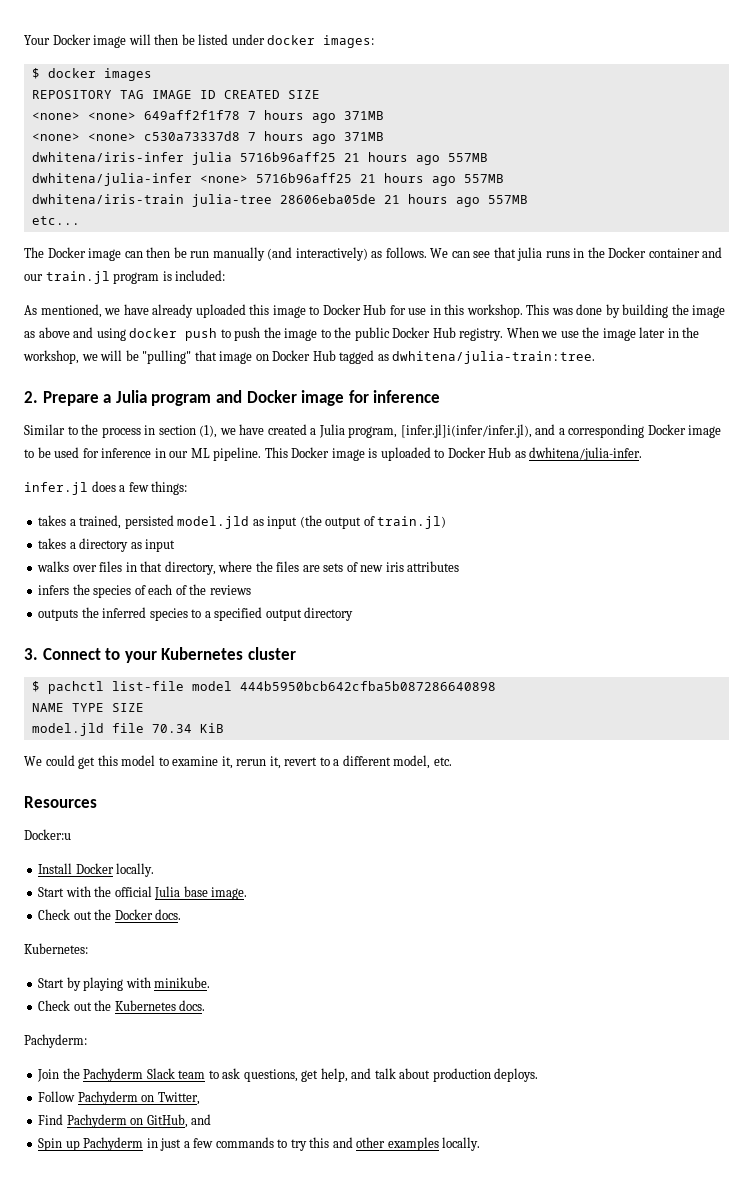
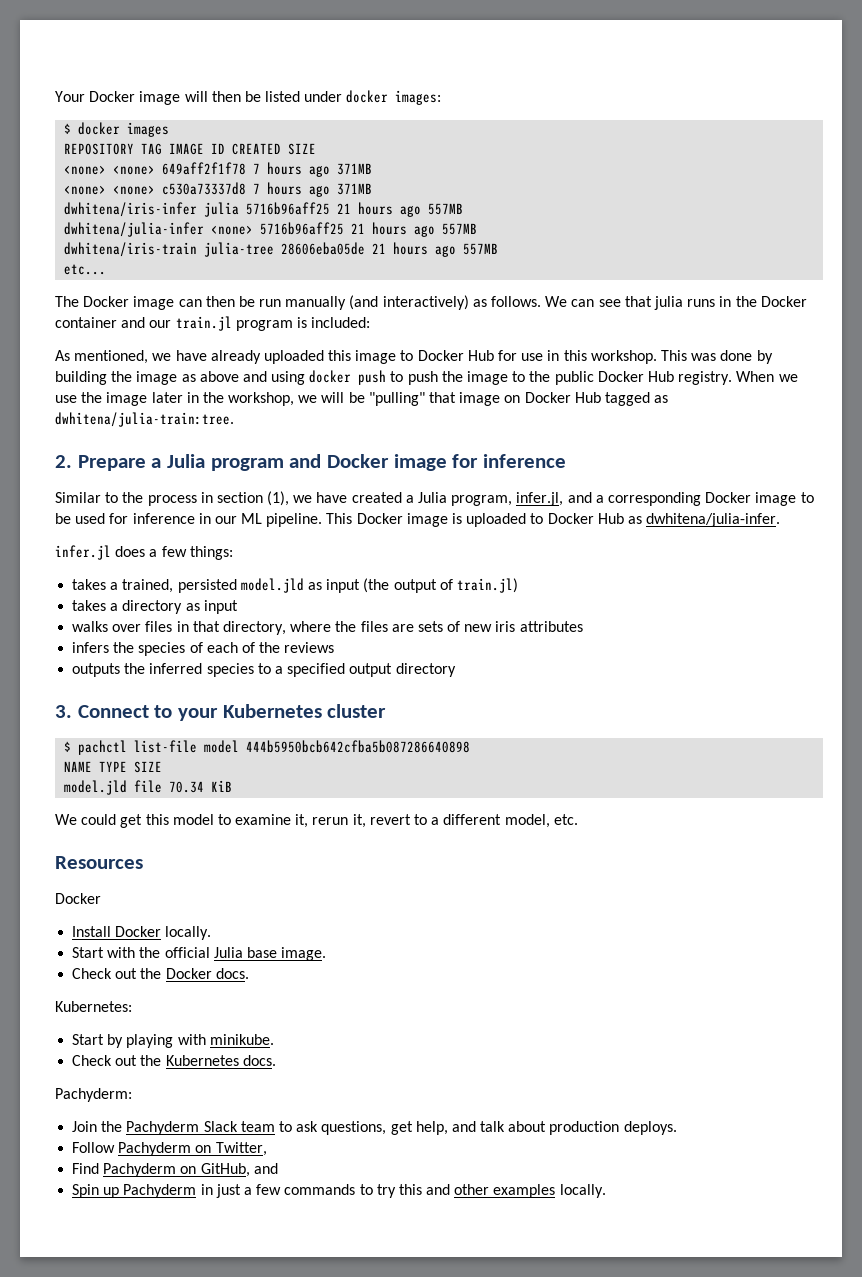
- Similar to the process in section (1), we have created a Julia program, [infer.jl]i(infer/infer.jl), and a corresponding Docker image to be used for inference in our ML pipeline.
+ Similar to the process in section (1), we have created a Julia program, infer.jl, and a corresponding Docker image to be used for inference in our ML pipeline.
  Resources
- Docker:u
+ Docker

